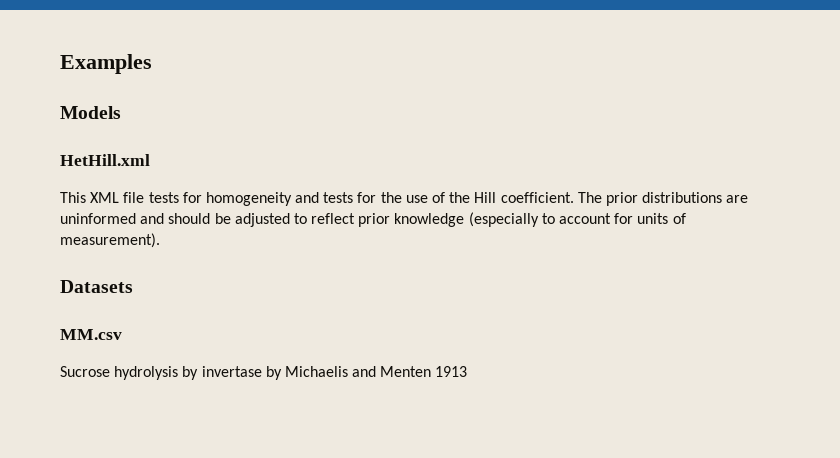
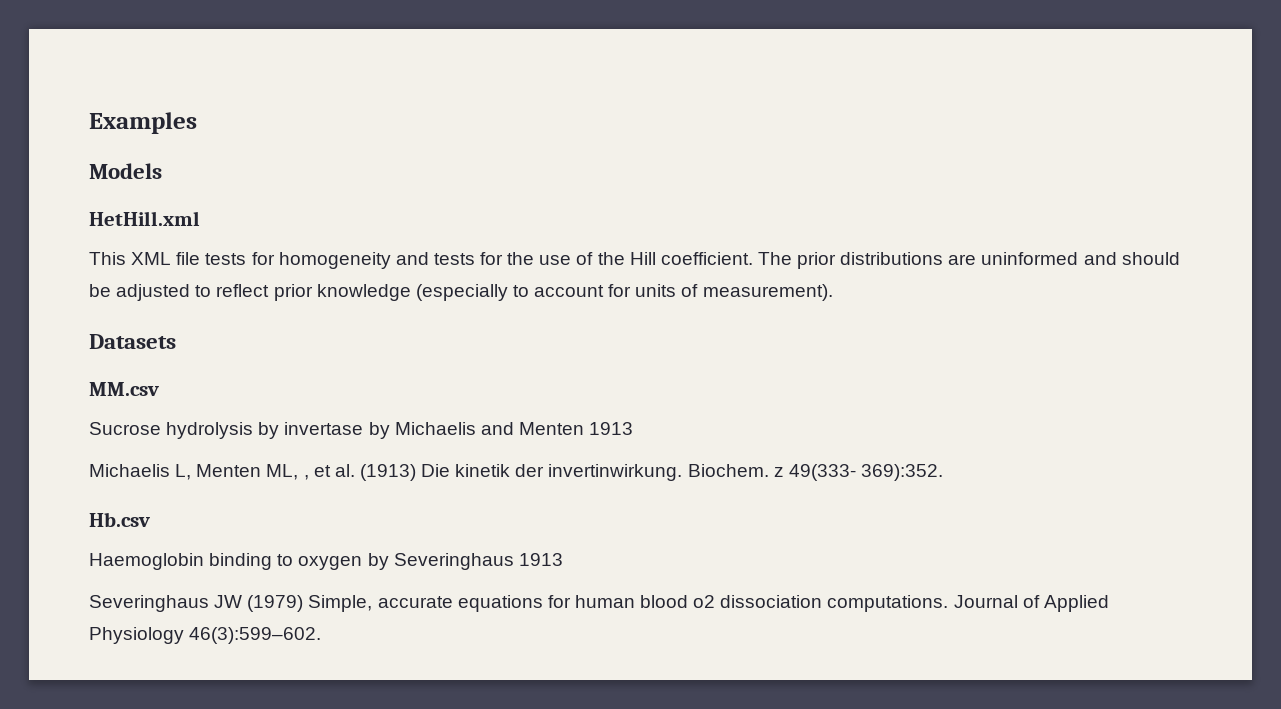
+ Michaelis L, Menten ML, , et al. (1913) Die kinetik der invertinwirkung. Biochem. z 49(333- 369):352.
+ Hb.csv
+ Haemoglobin binding to oxygen by Severinghaus 1913
+ Severinghaus JW (1979) Simple, accurate equations for human blood o2 dissociation computations. Journal of Applied Physiology 46(3):599–602.

